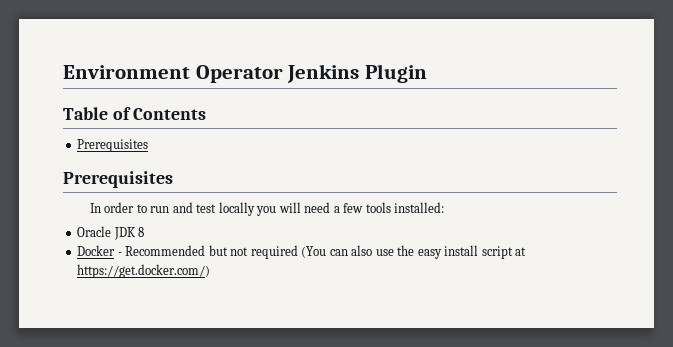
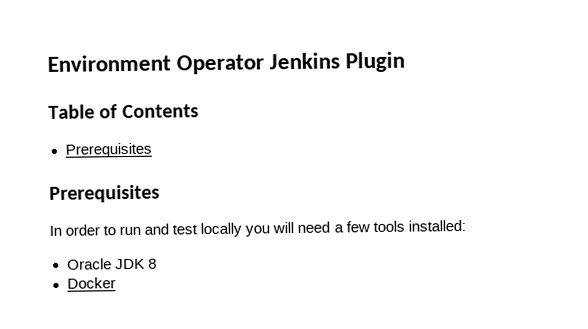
- Docker - Recommended but not required (You can also use the easy install script at https://get.docker.com/)
+ Docker

